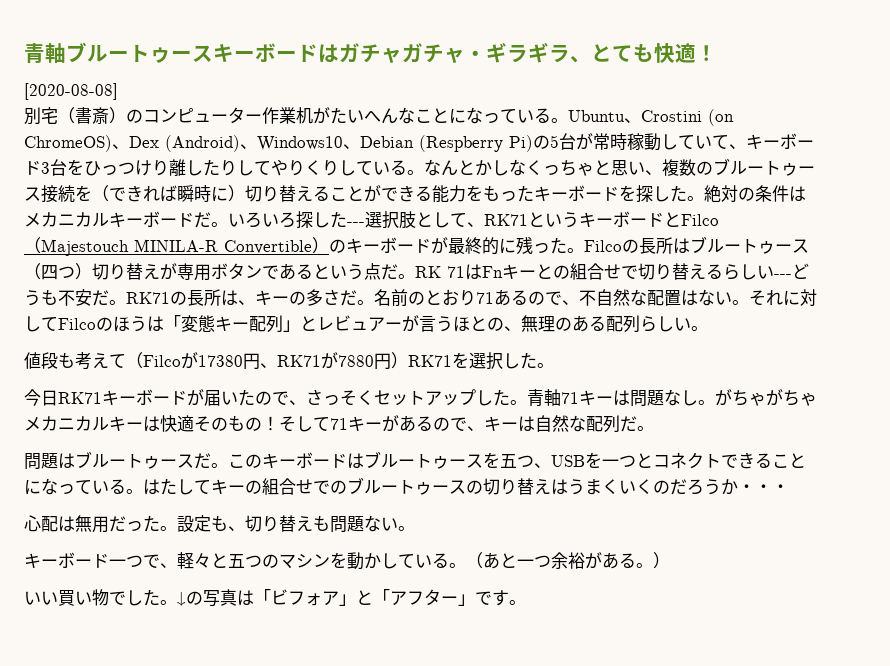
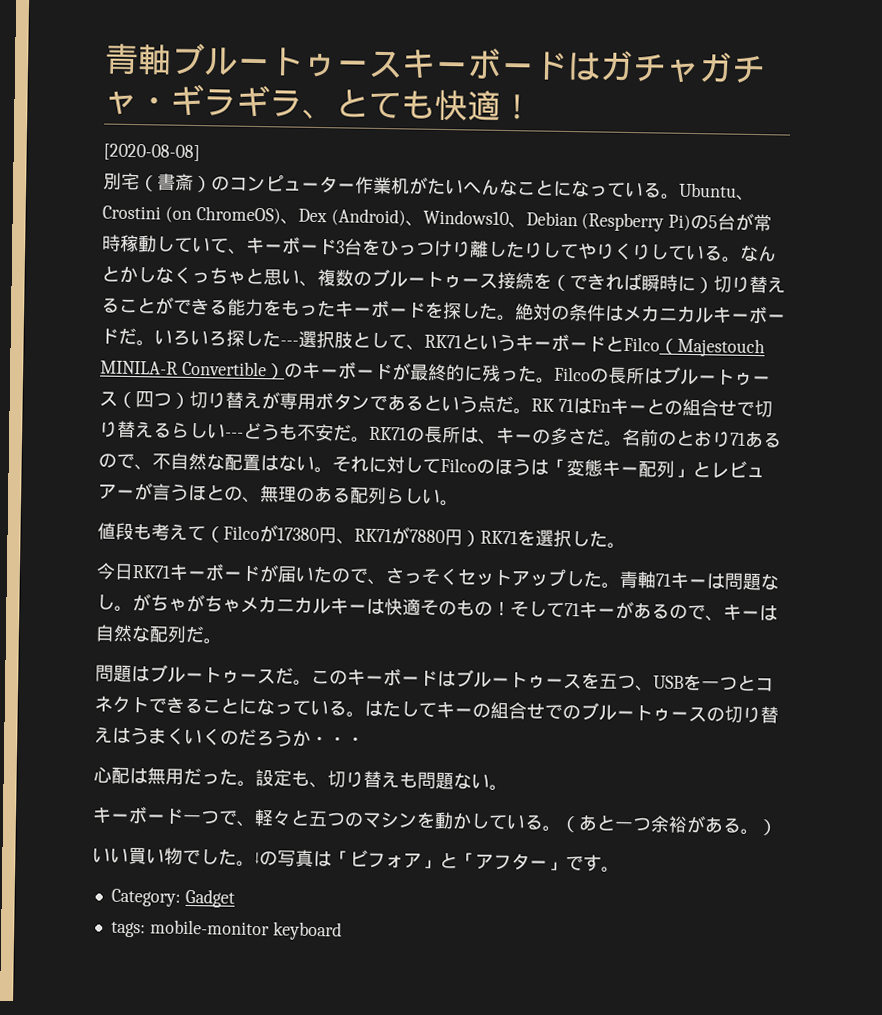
+ Category: Gadget
+ tags: mobile-monitor keyboard

